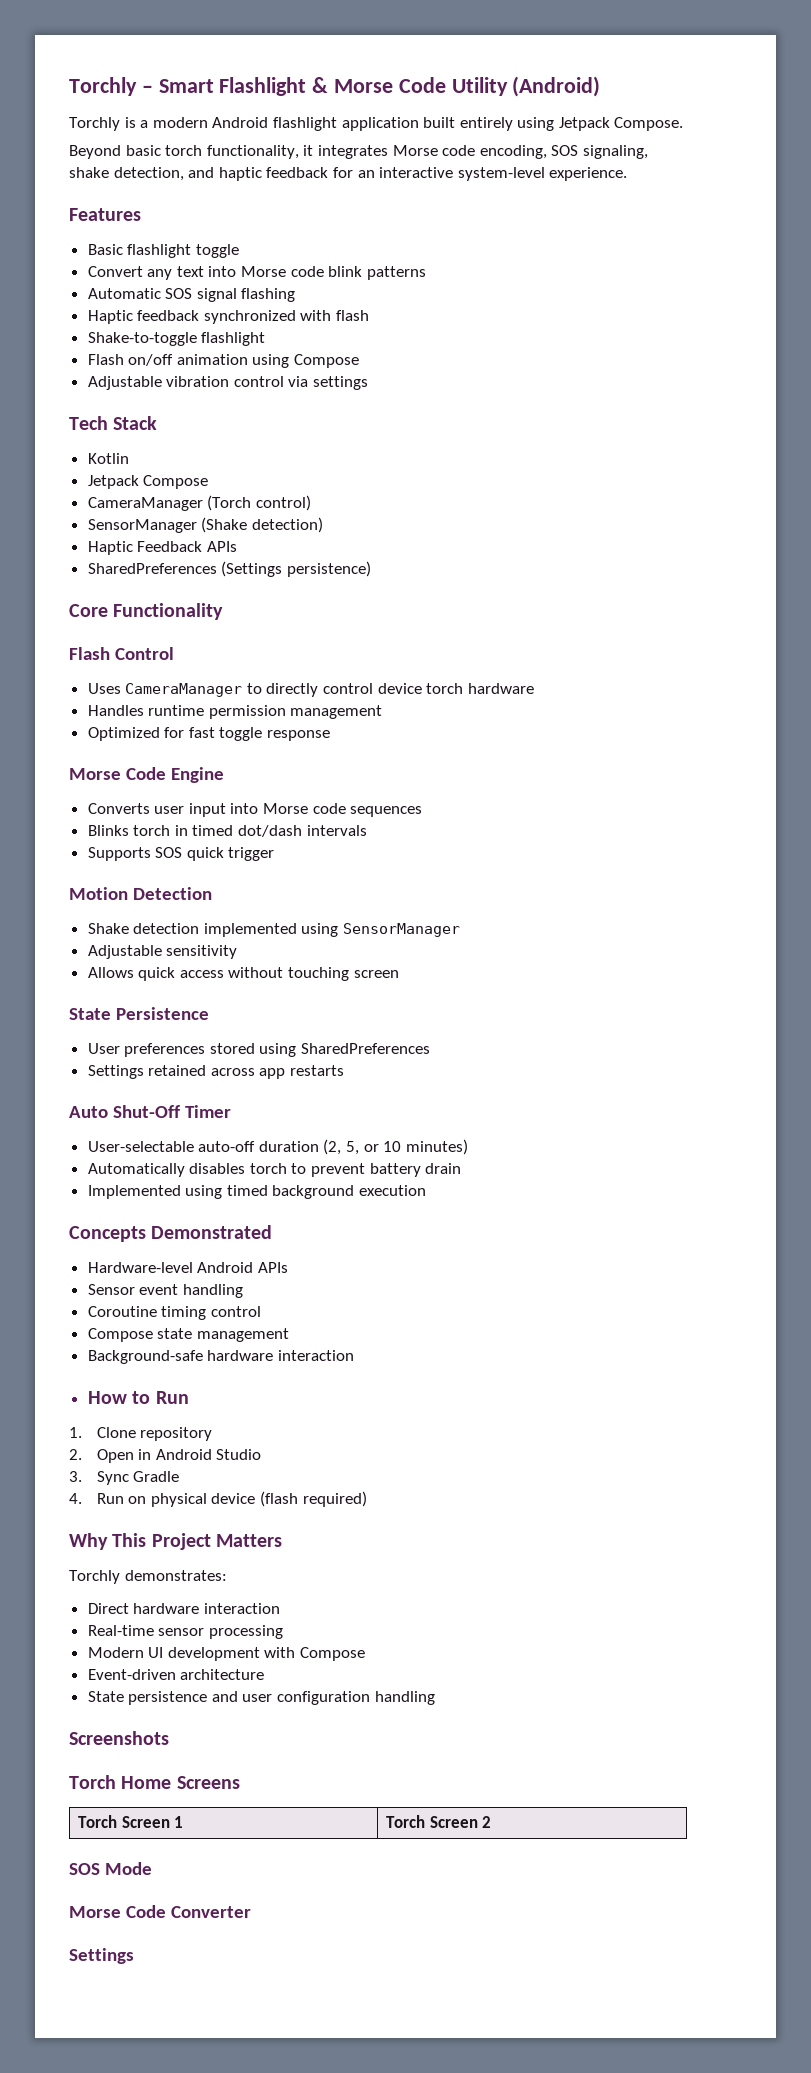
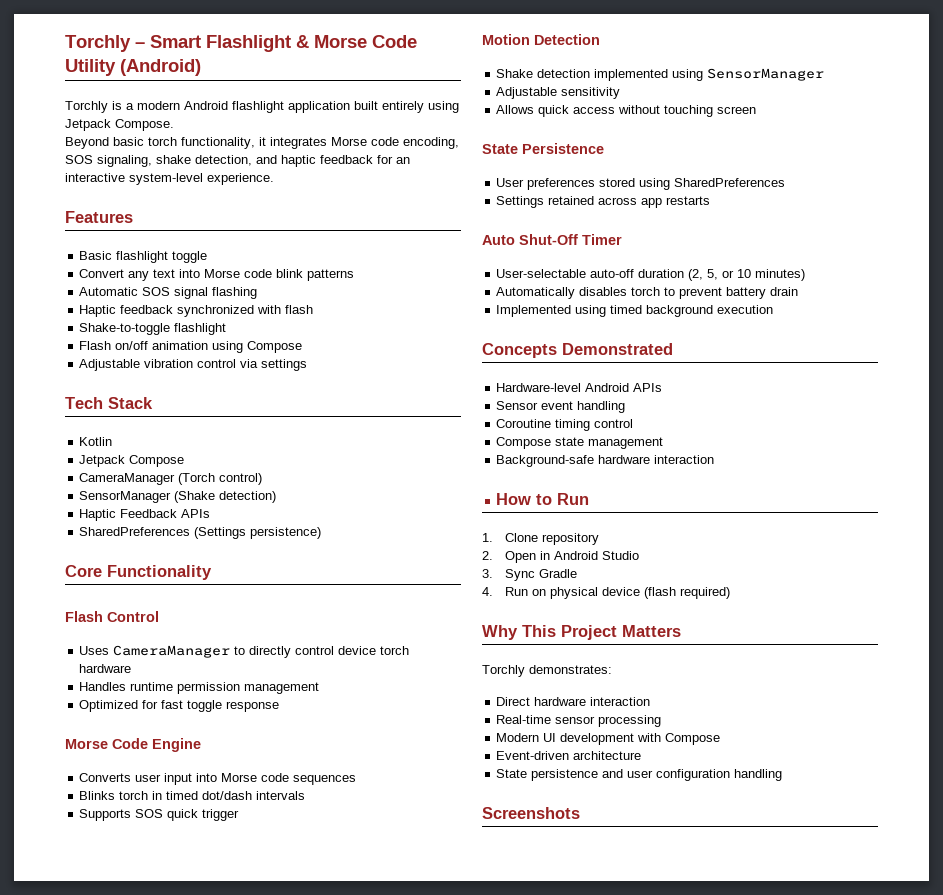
- Torch Home Screens
- Torch Screen 1 | Torch Screen 2
- SOS Mode
- Morse Code Converter
- Settings

